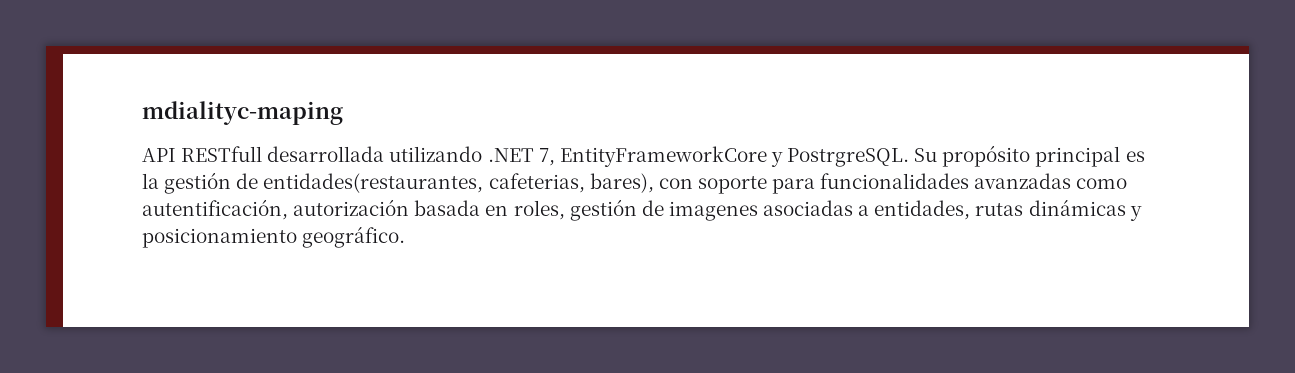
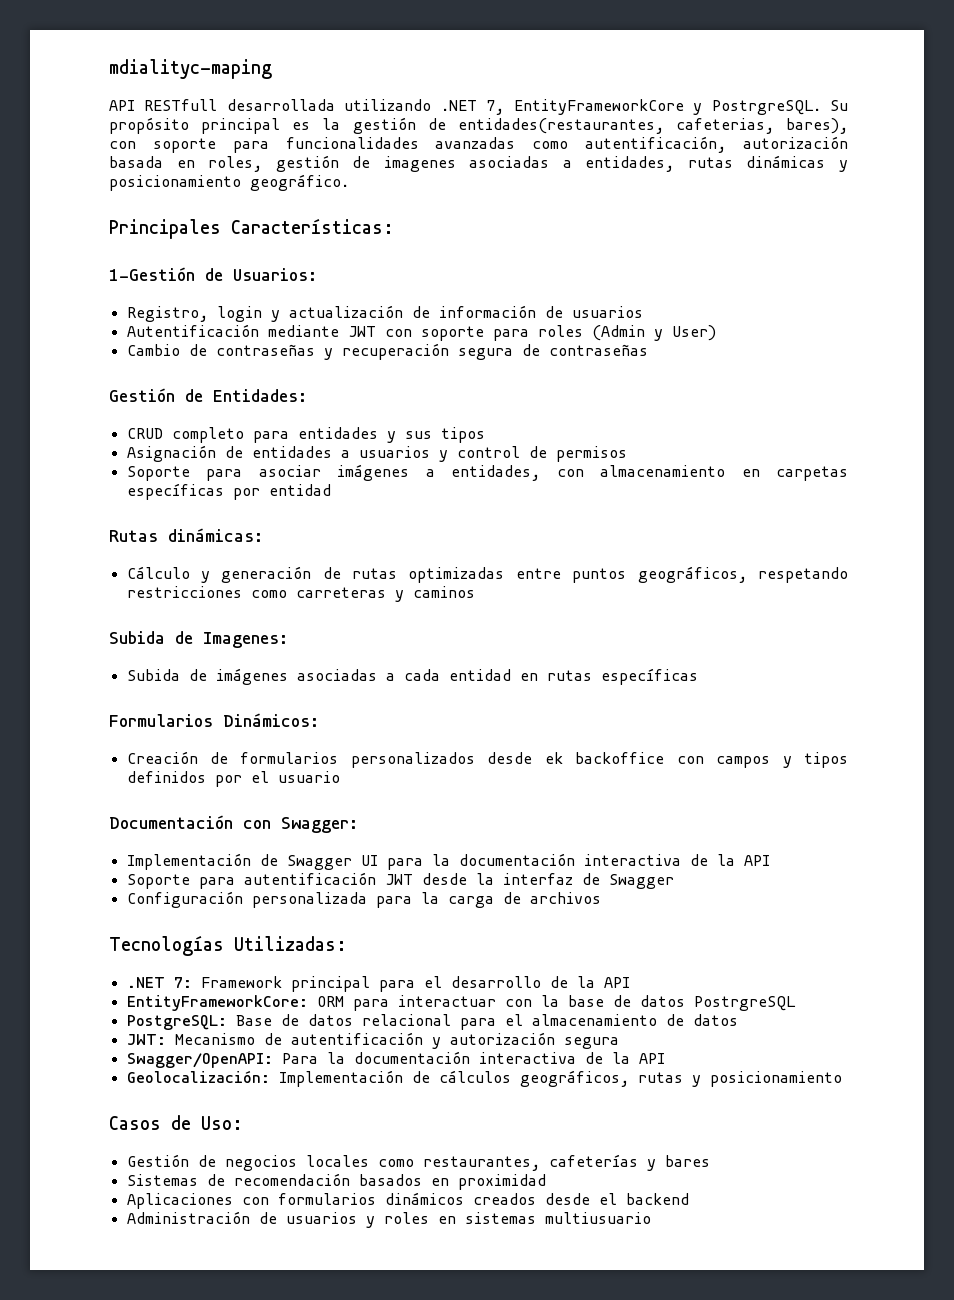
+ Principales Características:
+ 1-Gestión de Usuarios:
+ Registro, login y actualización de información de usuarios
+ Autentificación mediante JWT con soporte para roles (Admin y User)
+ Cambio de contraseñas y recuperación segura de contraseñas
+ Gestión de Entidades:
+ CRUD completo para entidades y sus tipos
+ Asignación de entidades a usuarios y control de permisos
+ Soporte para asociar imágenes a entidades, con almacenamiento en carpetas específicas por entidad
+ Rutas dinámicas:
+ Cálculo y generación de rutas optimizadas entre puntos geográficos, respetando restricciones como carreteras y caminos
+ Subida de Imagenes:
+ Subida de imágenes asociadas a cada entidad en rutas específicas
+ Formularios Dinámicos:
+ Creación de formularios personalizados desde ek backoffice con campos y tipos definidos por el usuario
+ Documentación con Swagger:
+ Implementación de Swagger UI para la documentación interactiva de la API
+ Soporte para autentificación JWT desde la interfaz de Swagger
+ Configuración personalizada para la carga de archivos
+ Tecnologías Utilizadas:
+ .NET 7: Framework principal para el desarrollo de la API
+ EntityFrameworkCore: ORM para interactuar con la base de datos PostrgreSQL
+ PostgreSQL: Base de datos relacional para el almacenamiento de datos
+ JWT: Mecanismo de autentificación y autorización segura
+ Swagger/OpenAPI: Para la documentación interactiva de la API
+ Geolocalización: Implementación de cálculos geográficos, rutas y posicionamiento
+ Casos de Uso:
+ Gestión de negocios locales como restaurantes, cafeterías y bares
+ Sistemas de recomendación basados en proximidad
+ Aplicaciones con formularios dinámicos creados desde el backend
+ Administración de usuarios y roles en sistemas multiusuario

